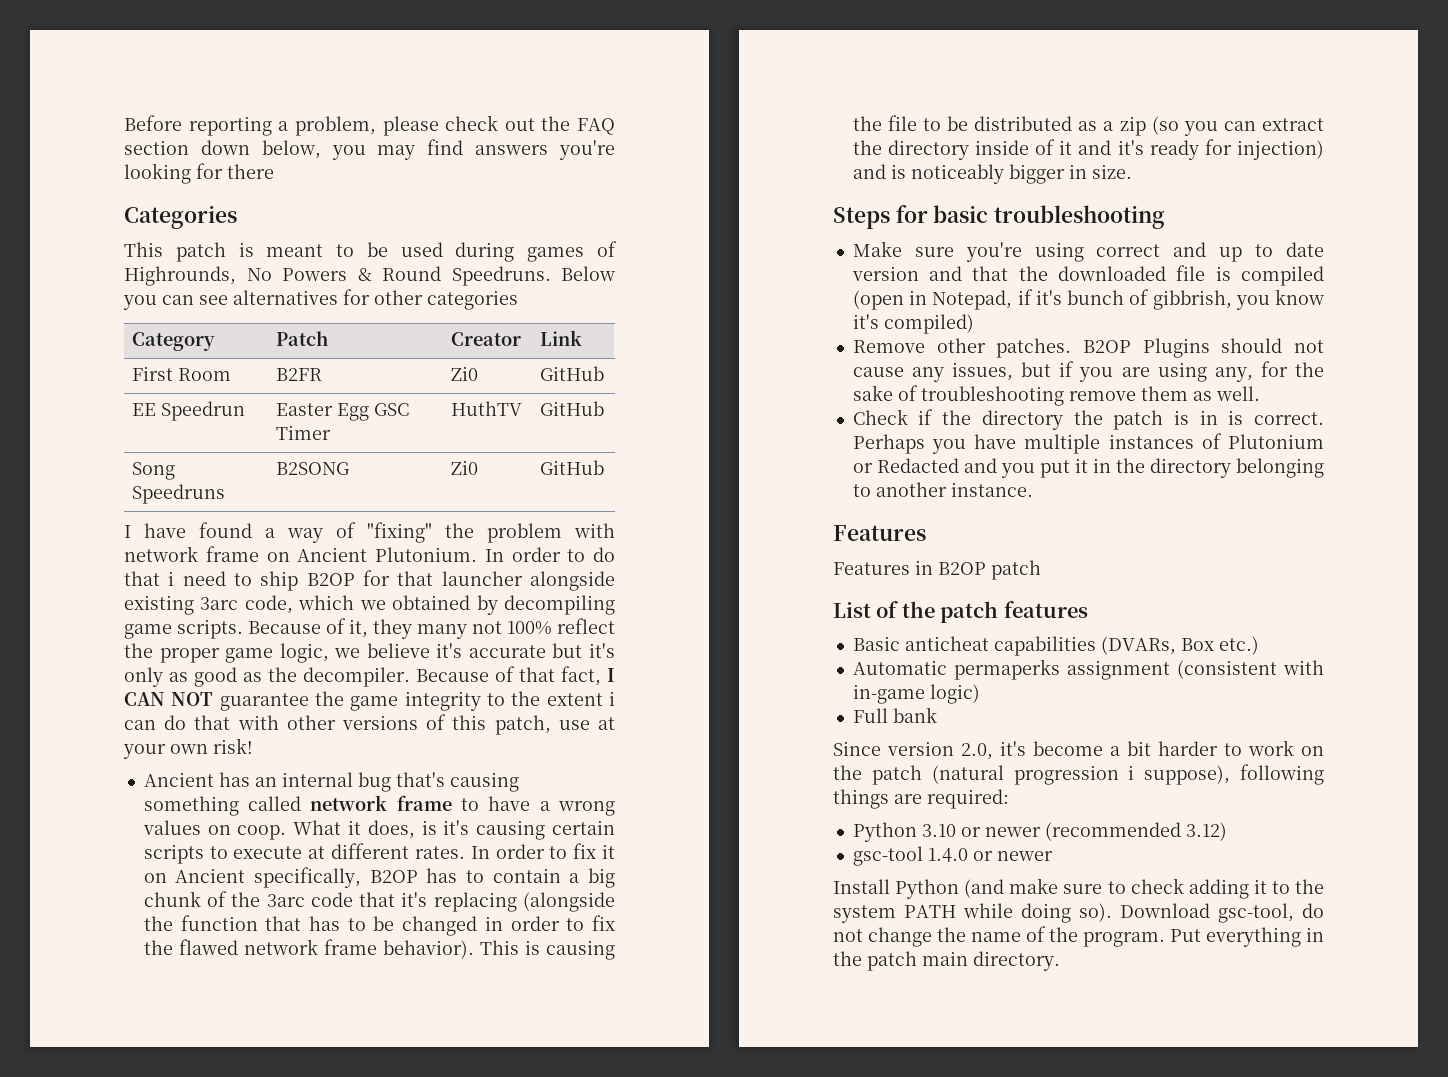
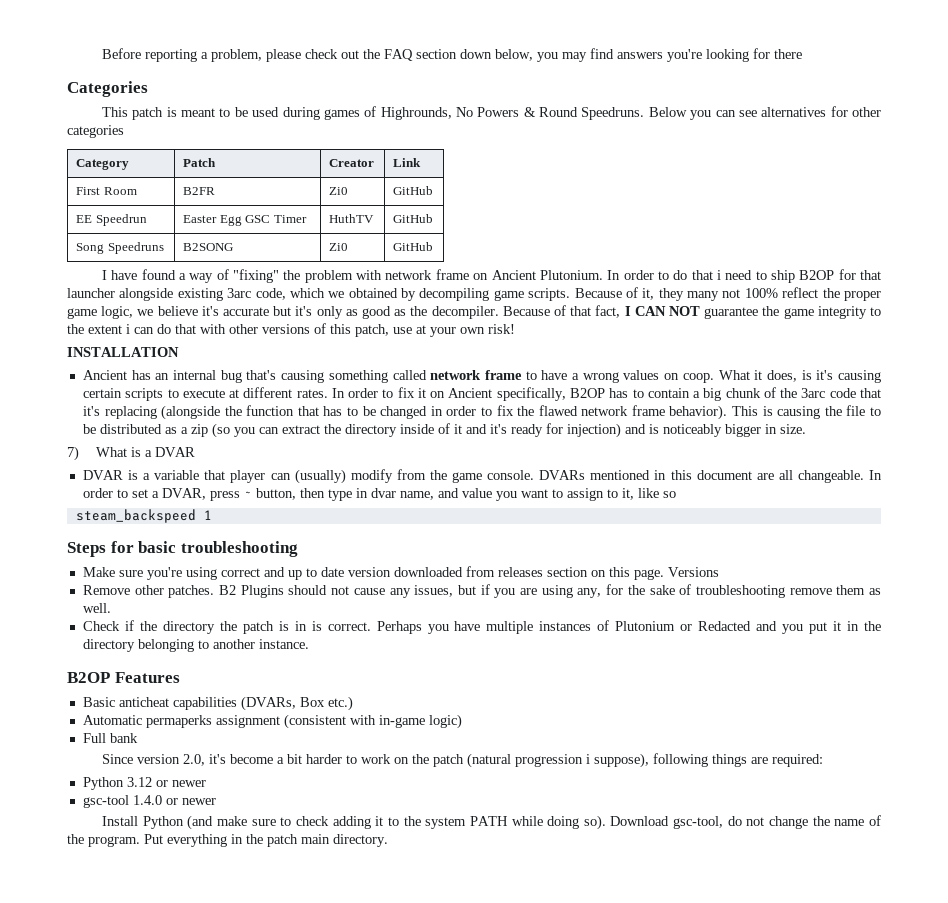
+ INSTALLATION
+ 7) What is a DVAR
+ DVAR is a variable that player can (usually) modify from the game console. DVARs mentioned in this document are all changeable. In order to set a DVAR, press ~ button, then type in dvar name, and value you want to assign to it, like so
+ steam_backspeed 1
- Make sure you're using correct and up to date version and that the downloaded file is compiled (open in Notepad, if it's bunch of gibbrish, you know it's compiled)
+ Make sure you're using correct and up to date version downloaded from releases section on this page. Versions
- B2OP Plugins should not cause any issues, but if you are using any, for the sake of troubleshooting remove them as well.
+ B2 Plugins should not cause any issues, but if you are using any, for the sake of troubleshooting remove them as well.
  Perhaps you have multiple instances of Plutonium or Redacted and you put it in the directory belonging to another instance.
- Features
- Features in B2OP patch
- List of the patch features
+ B2OP Features
- Python 3.10 or newer (recommended 3.12)
+ Python 3.12 or newer

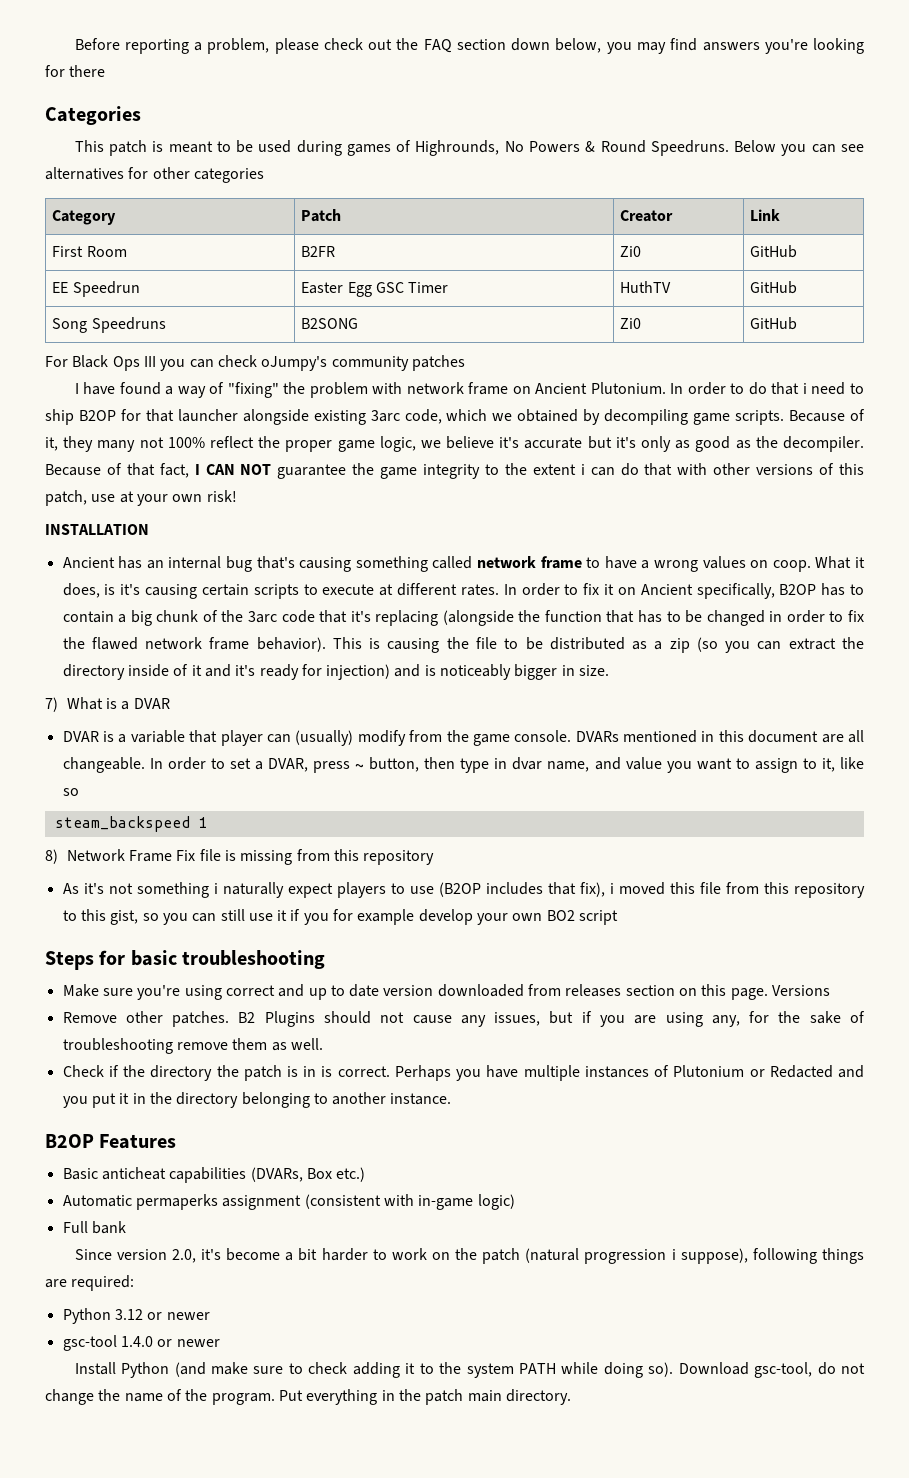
+ For Black Ops III you can check oJumpy's community patches
+ 8) Network Frame Fix file is missing from this repository
+ As it's not something i naturally expect players to use (B2OP includes that fix), i moved this file from this repository to this gist, so you can still use it if you for example develop your own BO2 script

